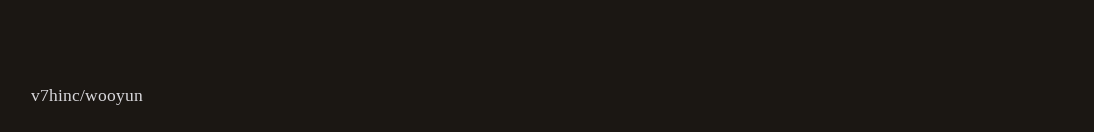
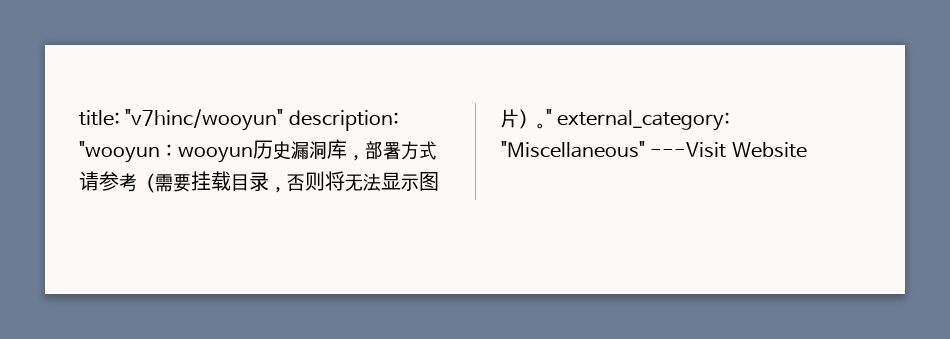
- v7hinc/wooyun
+ title: "v7hinc/wooyun" description: "wooyun：wooyun历史漏洞库，部署方式请参考（需要挂载目录，否则将无法显示图片）。" external_category: "Miscellaneous" ---Visit Website

